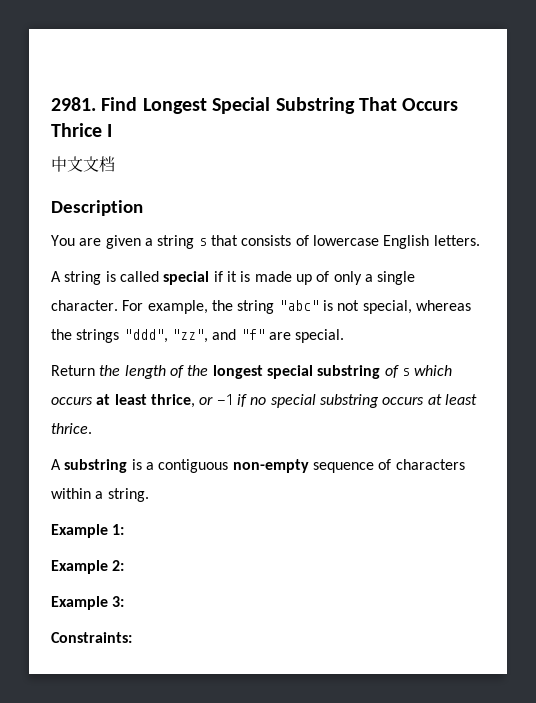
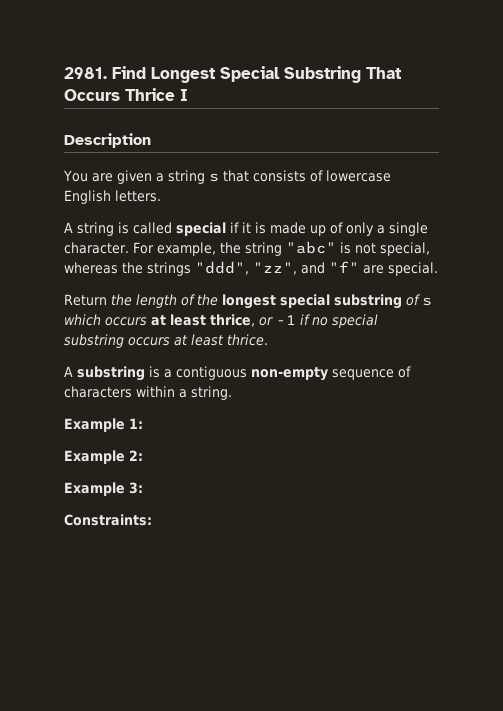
- 中文文档

